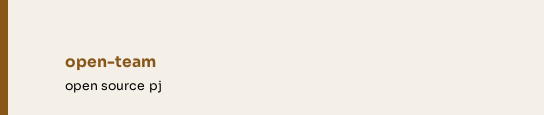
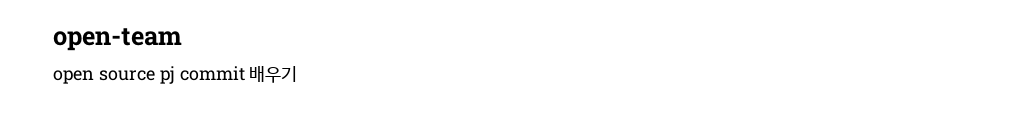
- open source pj
+ open source pj commit 배우기

